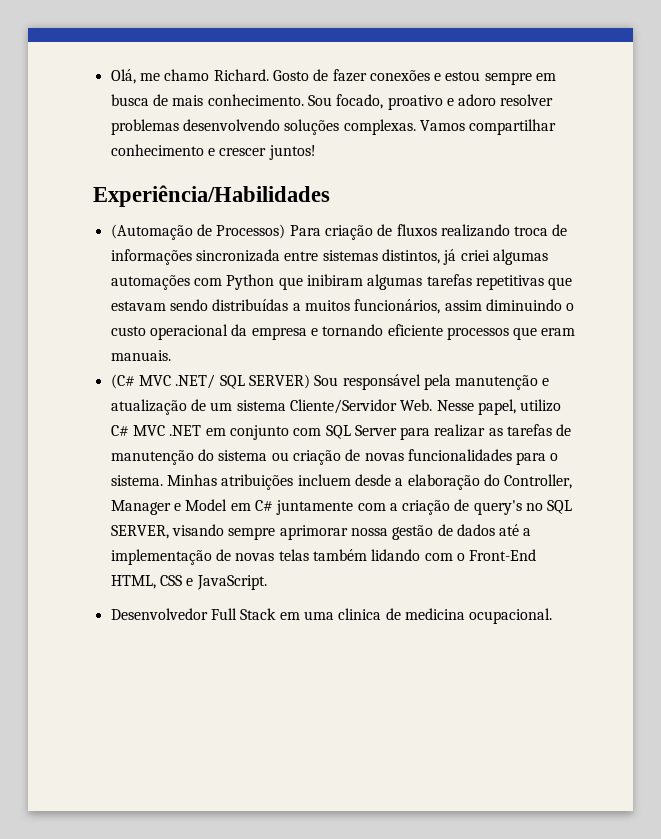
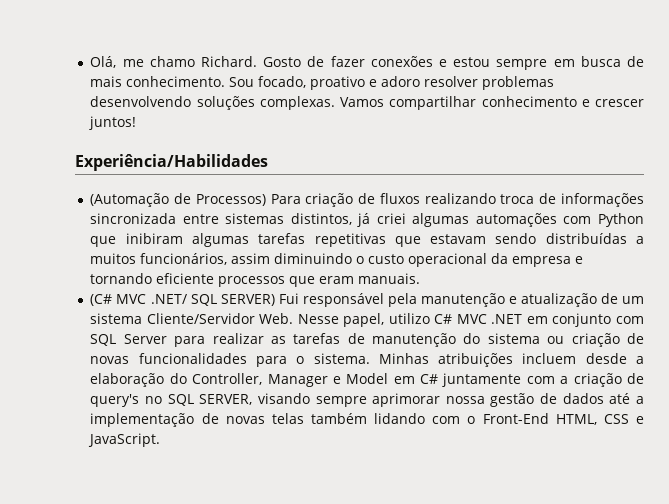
- (C# MVC .NET/ SQL SERVER) Sou responsável pela manutenção e atualização de um sistema Cliente/Servidor Web. Nesse papel, utilizo C# MVC .NET em conjunto com SQL Server para realizar as tarefas de manutenção do sistema ou criação de novas funcionalidades para o sistema.
+ (C# MVC .NET/ SQL SERVER) Fui responsável pela manutenção e atualização de um sistema Cliente/Servidor Web. Nesse papel, utilizo C# MVC .NET em conjunto com SQL Server para realizar as tarefas de manutenção do sistema ou criação de novas funcionalidades para o sistema.
- Desenvolvedor Full Stack em uma clinica de medicina ocupacional.

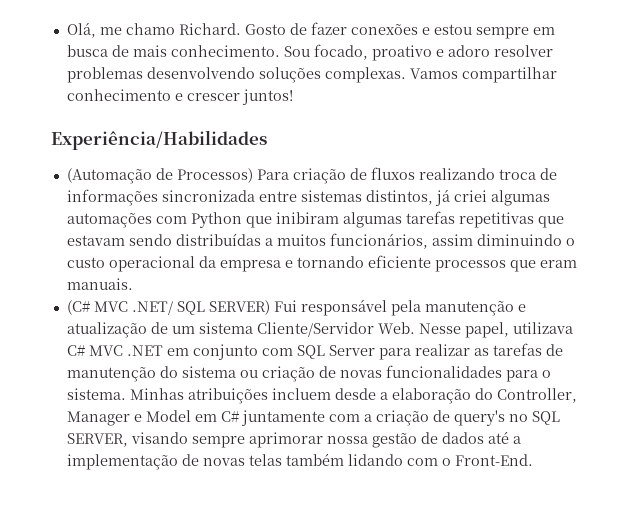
- (C# MVC .NET/ SQL SERVER) Fui responsável pela manutenção e atualização de um sistema Cliente/Servidor Web. Nesse papel, utilizo C# MVC .NET em conjunto com SQL Server para realizar as tarefas de manutenção do sistema ou criação de novas funcionalidades para o sistema.
+ (C# MVC .NET/ SQL SERVER) Fui responsável pela manutenção e atualização de um sistema Cliente/Servidor Web. Nesse papel, utilizava C# MVC .NET em conjunto com SQL Server para realizar as tarefas de manutenção do sistema ou criação de novas funcionalidades para o sistema.
- Minhas atribuições incluem desde a elaboração do Controller, Manager e Model em C# juntamente com a criação de query's no SQL SERVER, visando sempre aprimorar nossa gestão de dados até a implementação de novas telas também lidando com o Front-End HTML, CSS e JavaScript.
+ Minhas atribuições incluem desde a elaboração do Controller, Manager e Model em C# juntamente com a criação de query's no SQL SERVER, visando sempre aprimorar nossa gestão de dados até a implementação de novas telas também lidando com o Front-End.

